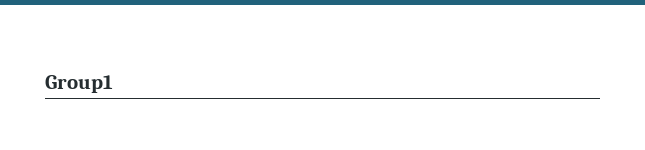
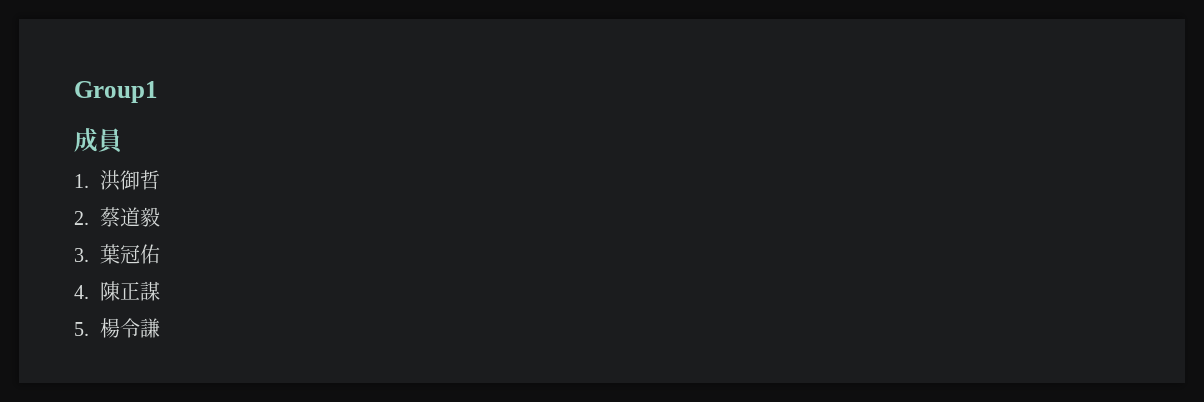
+ 成員
+ 1.洪御哲
+ 2.蔡道毅
+ 3.葉冠佑
+ 4.陳正謀
+ 5.楊令謙

